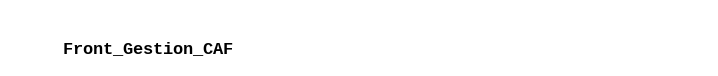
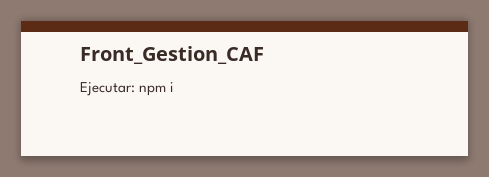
+ Ejecutar: npm i

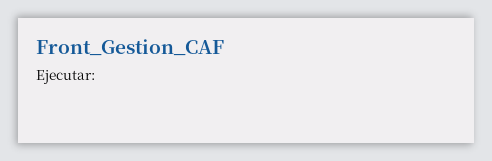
- Ejecutar: npm i
+ Ejecutar:

